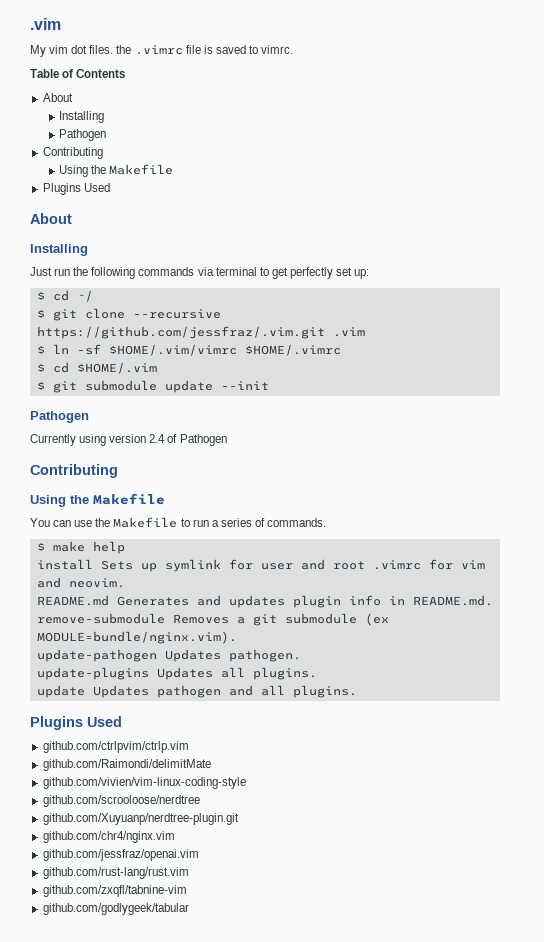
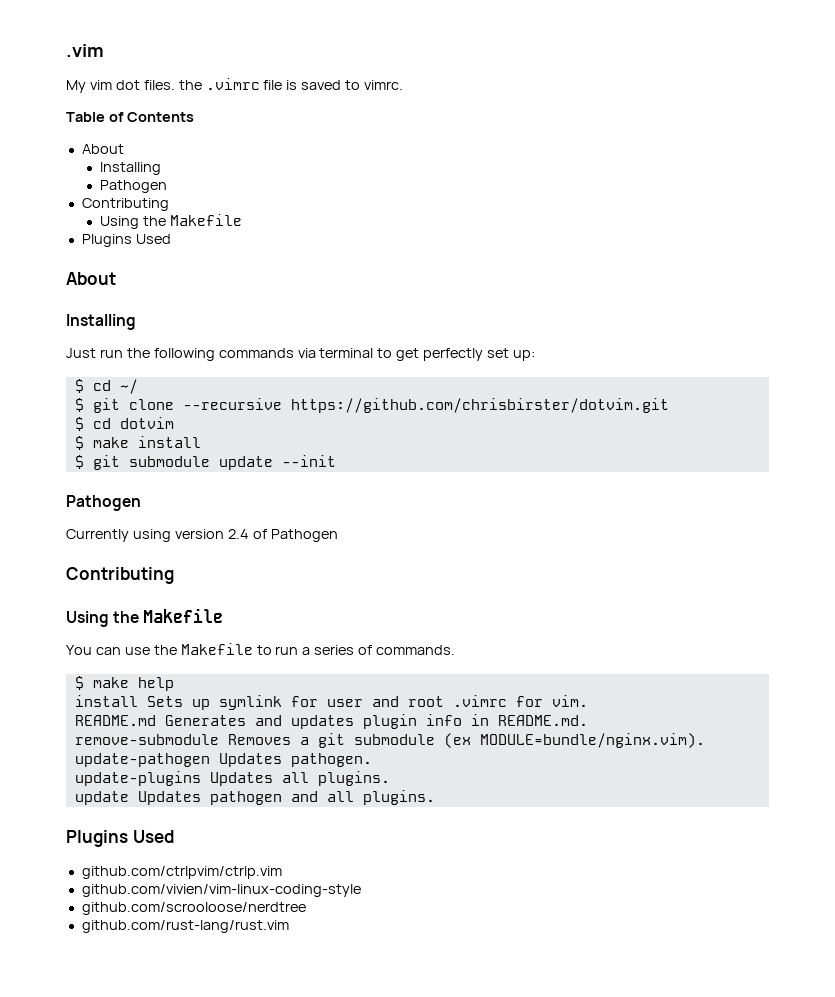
- $ git clone --recursive https://github.com/jessfraz/.vim.git .vim
- $ ln -sf $HOME/.vim/vimrc $HOME/.vimrc
- $ cd $HOME/.vim
+ $ git clone --recursive https://github.com/chrisbirster/dotvim.git
+ $ cd dotvim
+ $ make install
- install Sets up symlink for user and root .vimrc for vim and neovim.
+ install Sets up symlink for user and root .vimrc for vim.
- github.com/Raimondi/delimitMate
- github.com/Xuyuanp/nerdtree-plugin.git
- github.com/chr4/nginx.vim
- github.com/jessfraz/openai.vim
- github.com/zxqfl/tabnine-vim
- github.com/godlygeek/tabular

